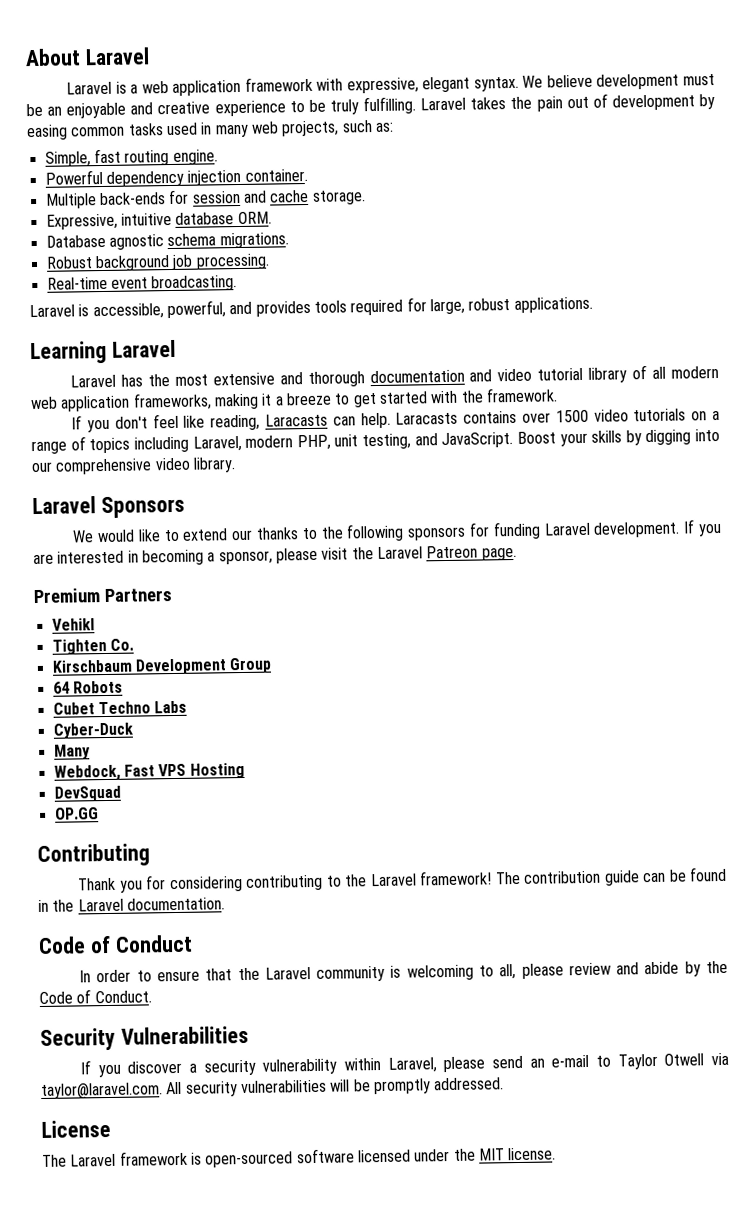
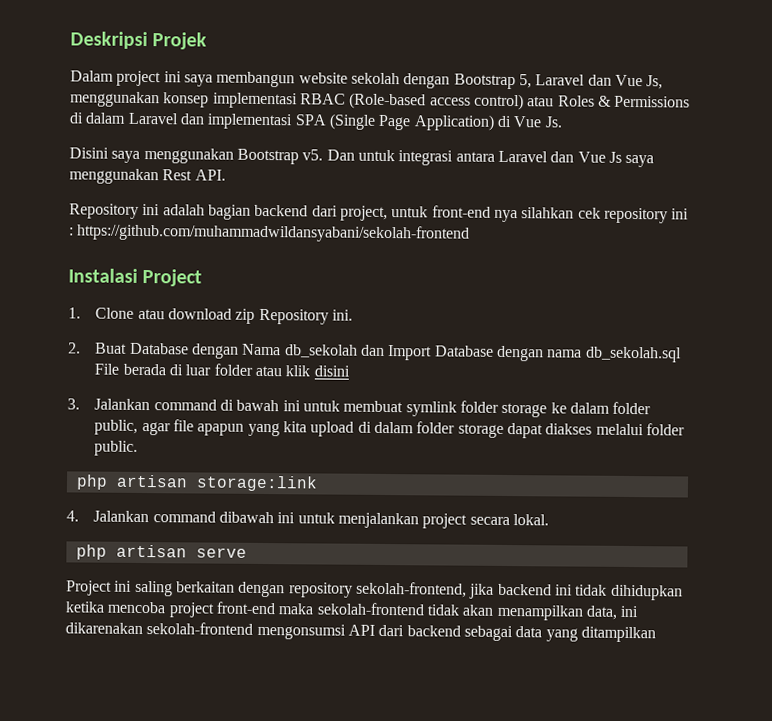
- About Laravel
- Laravel is a web application framework with expressive, elegant syntax. We believe development must be an enjoyable and creative experience to be truly fulfilling. Laravel takes the pain out of development by easing common tasks used in many web projects, such as:
- Simple, fast routing engine.
- Powerful dependency injection container.
- Multiple back-ends for session and cache storage.
- Expressive, intuitive database ORM.
- Database agnostic schema migrations.
- Robust background job processing.
- Real-time event broadcasting.
- Laravel is accessible, powerful, and provides tools required for large, robust applications.
- Learning Laravel
- Laravel has the most extensive and thorough documentation and video tutorial library of all modern web application frameworks, making it a breeze to get started with the framework.
- If you don't feel like reading, Laracasts can help. Laracasts contains over 1500 video tutorials on a range of topics including Laravel, modern PHP, unit testing, and JavaScript. Boost your skills by digging into our comprehensive video library.
- Laravel Sponsors
- We would like to extend our thanks to the following sponsors for funding Laravel development. If you are interested in becoming a sponsor, please visit the Laravel Patreon page.
- Premium Partners
- Vehikl
- Tighten Co.
- Kirschbaum Development Group
- 64 Robots
- Cubet Techno Labs
- Cyber-Duck
- Many
- Webdock, Fast VPS Hosting
- DevSquad
- OP.GG
- Contributing
- Thank you for considering contributing to the Laravel framework! The contribution guide can be found in the Laravel documentation.
- Code of Conduct
- In order to ensure that the Laravel community is welcoming to all, please review and abide by the Code of Conduct.
- Security Vulnerabilities
- If you discover a security vulnerability within Laravel, please send an e-mail to Taylor Otwell via taylor@laravel.com. All security vulnerabilities will be promptly addressed.
- License
- The Laravel framework is open-sourced software licensed under the MIT license.
+ Deskripsi Projek
+ Dalam project ini saya membangun website sekolah dengan Bootstrap 5, Laravel dan Vue Js, menggunakan konsep implementasi RBAC (Role-based access control) atau Roles & Permissions di dalam Laravel dan implementasi SPA (Single Page Application) di Vue Js.
+ Disini saya menggunakan Bootstrap v5. Dan untuk integrasi antara Laravel dan Vue Js saya menggunakan Rest API.
+ Repository ini adalah bagian backend dari project, untuk front-end nya silahkan cek repository ini : https://github.com/muhammadwildansyabani/sekolah-frontend
+ Instalasi Project
+ 1. Clone atau download zip Repository ini.
+ 2. Buat Database dengan Nama db_sekolah dan Import Database dengan nama db_sekolah.sql File berada di luar folder atau klik disini
+ 3. Jalankan command di bawah ini untuk membuat symlink folder storage ke dalam folder public, agar file apapun yang kita upload di dalam folder storage dapat diakses melalui folder public.
+ php artisan storage:link
+ 4. Jalankan command dibawah ini untuk menjalankan project secara lokal.
+ php artisan serve
+ Project ini saling berkaitan dengan repository sekolah-frontend, jika backend ini tidak dihidupkan ketika mencoba project front-end maka sekolah-frontend tidak akan menampilkan data, ini dikarenakan sekolah-frontend mengonsumsi API dari backend sebagai data yang ditampilkan

